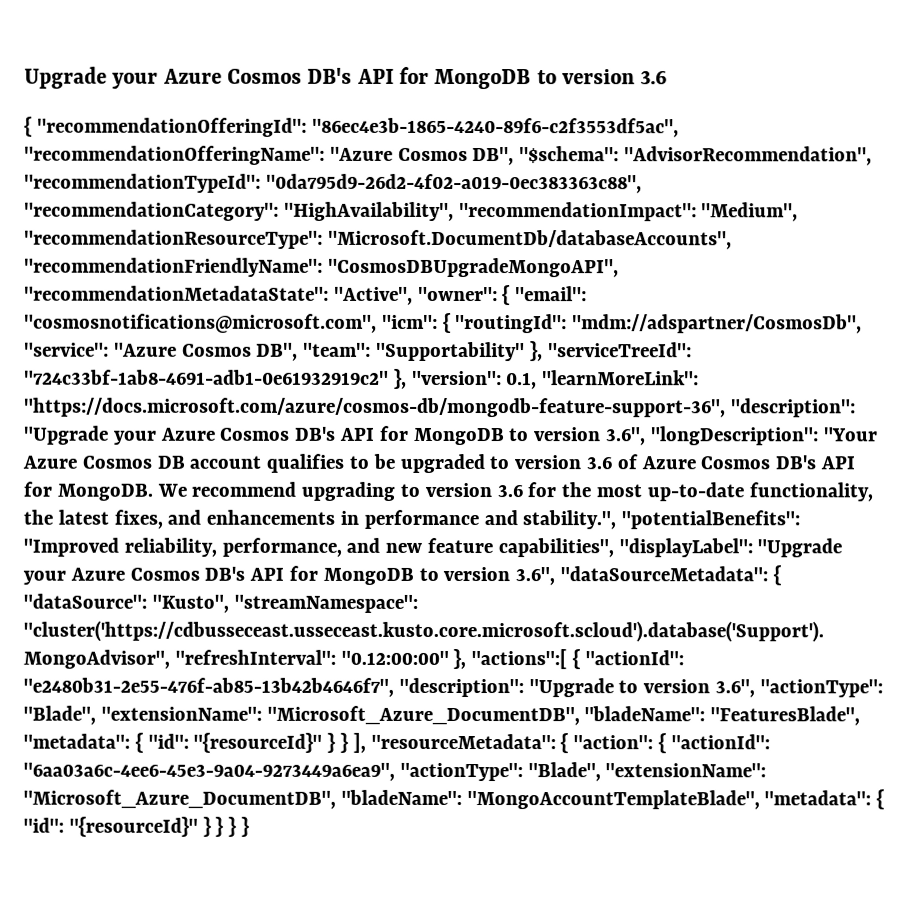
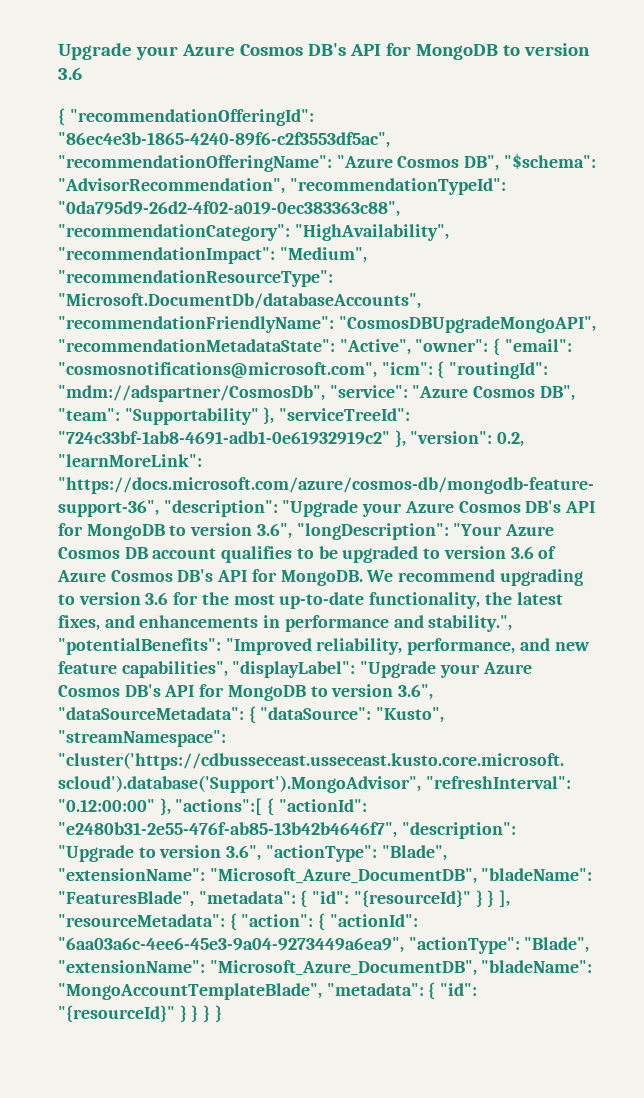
- 0.1, "learnMoreLink":
+ 0.2, "learnMoreLink":

